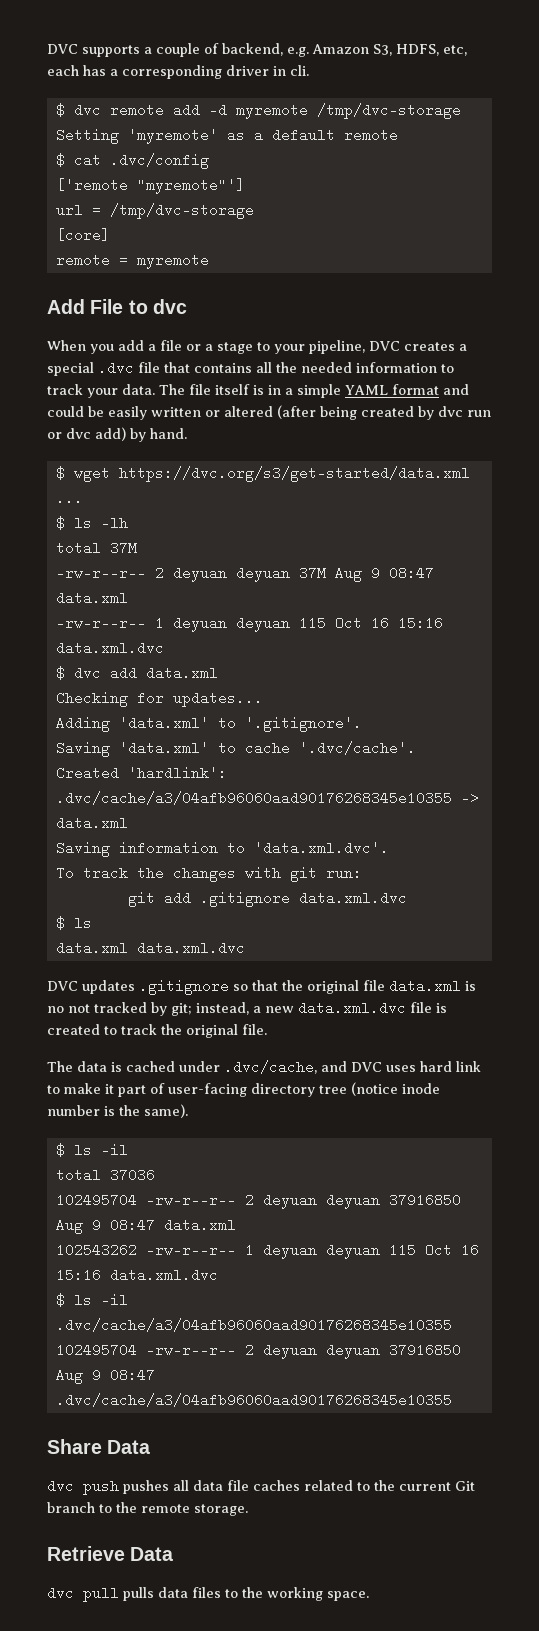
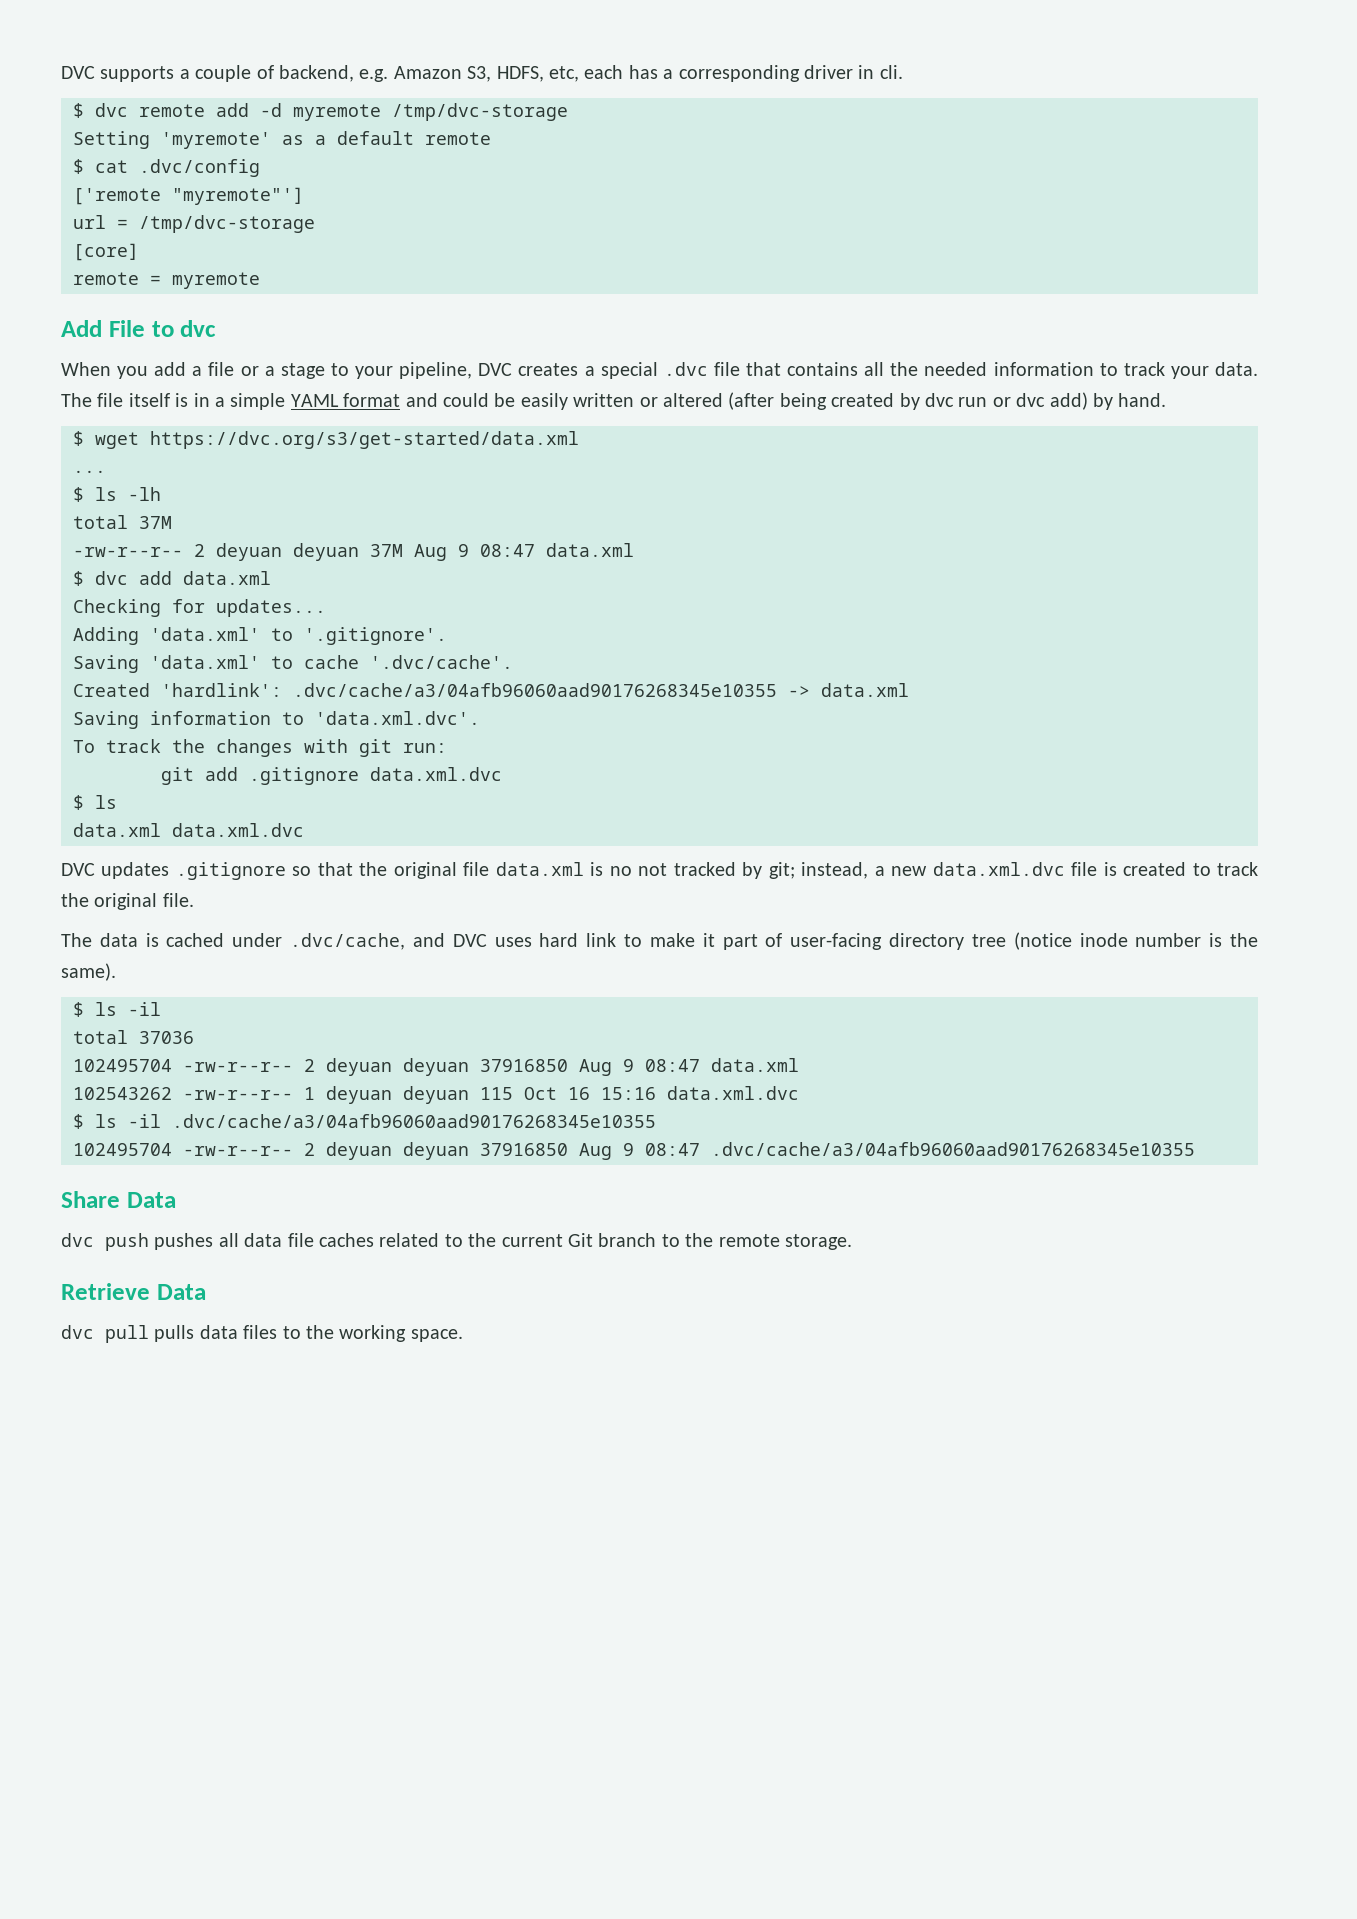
  -rw-r--r-- 2 deyuan deyuan 37M Aug 9 08:47 data.xml
- -rw-r--r-- 1 deyuan deyuan 115 Oct 16 15:16 data.xml.dvc

